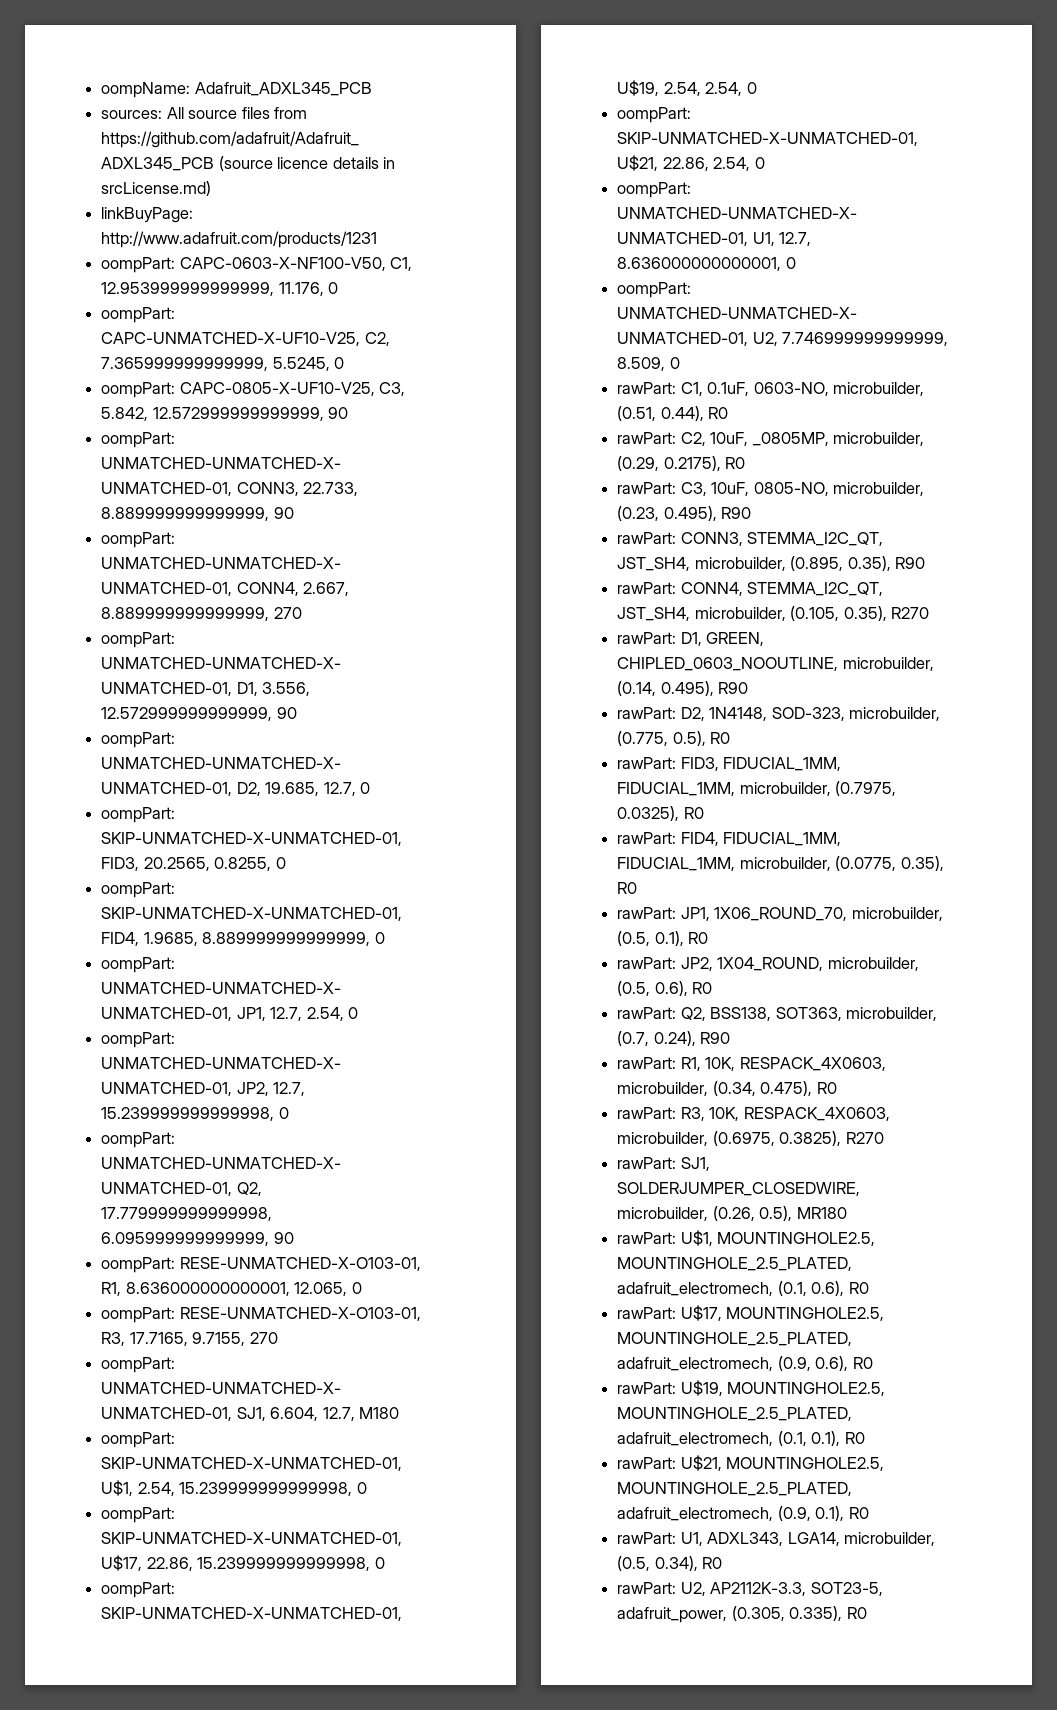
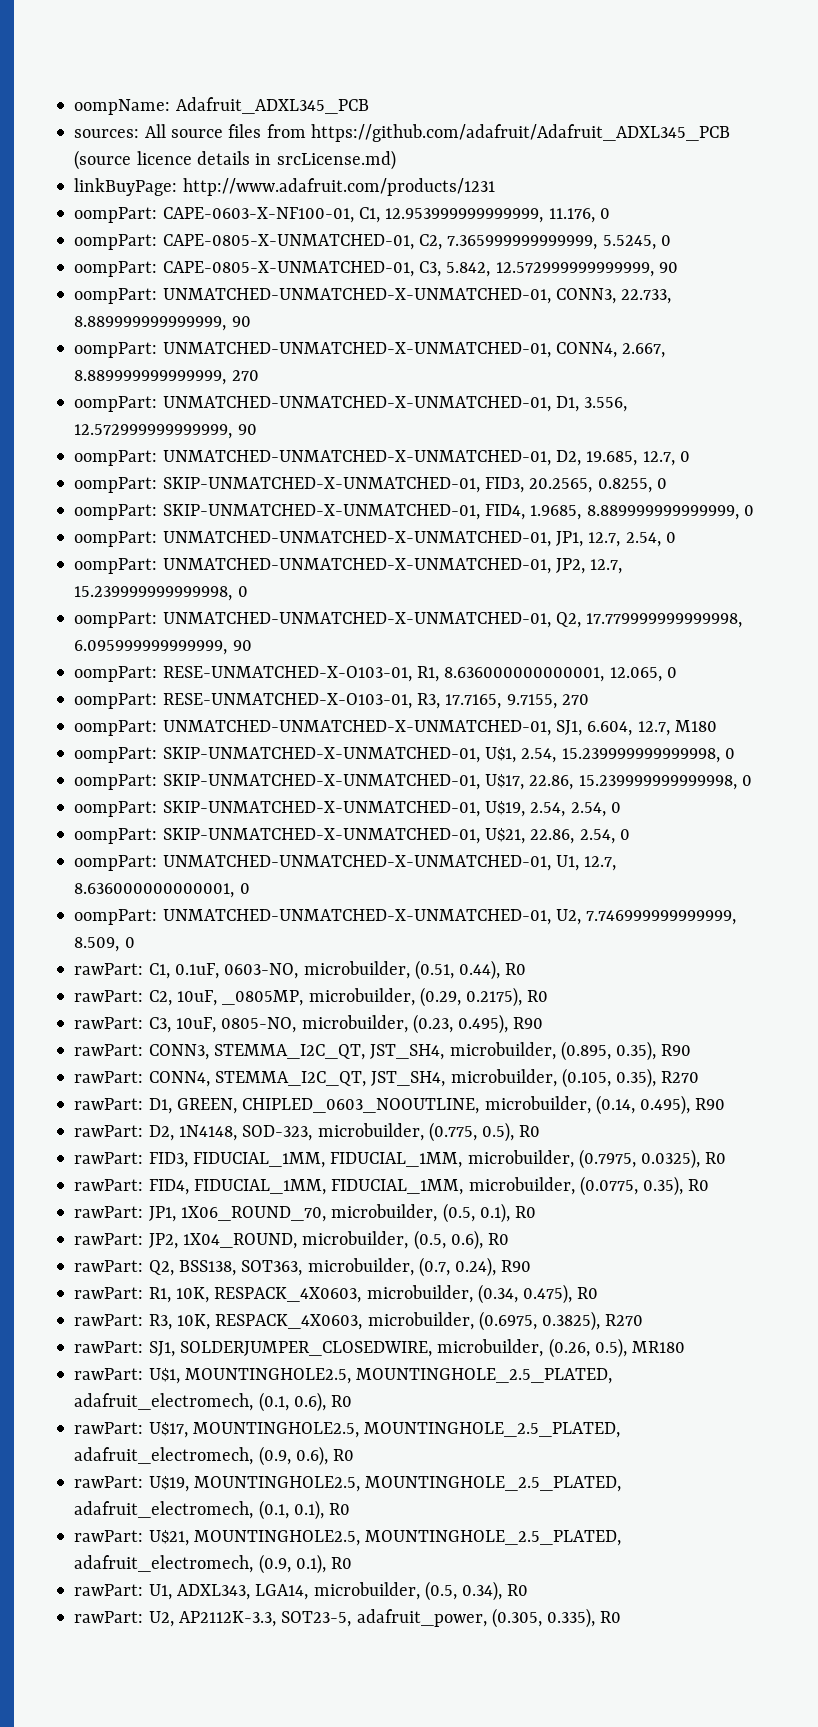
- oompPart: CAPC-0603-X-NF100-V50, C1, 12.953999999999999, 11.176, 0
+ oompPart: CAPE-0603-X-NF100-01, C1, 12.953999999999999, 11.176, 0
- oompPart: CAPC-UNMATCHED-X-UF10-V25, C2, 7.365999999999999, 5.5245, 0
+ oompPart: CAPE-0805-X-UNMATCHED-01, C2, 7.365999999999999, 5.5245, 0
- oompPart: CAPC-0805-X-UF10-V25, C3, 5.842, 12.572999999999999, 90
+ oompPart: CAPE-0805-X-UNMATCHED-01, C3, 5.842, 12.572999999999999, 90

